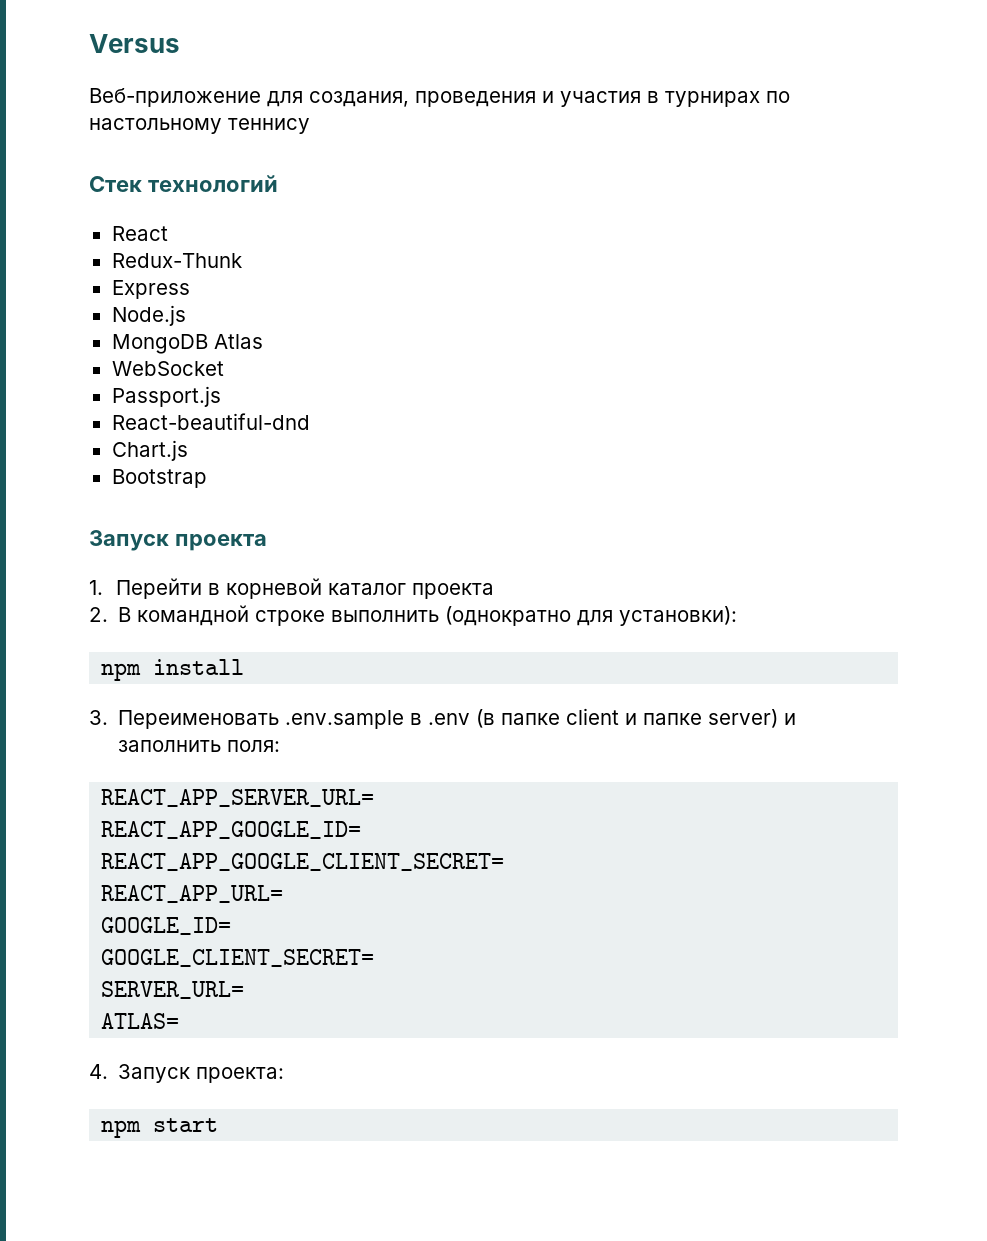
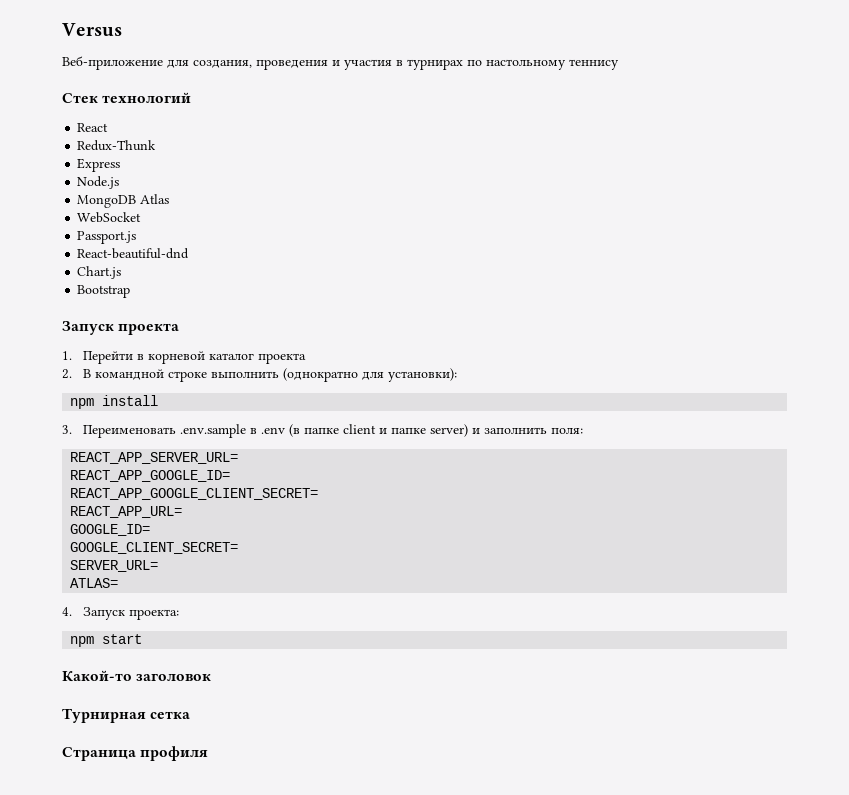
+ Какой-то заголовок
+ Турнирная сетка
+ Страница профиля

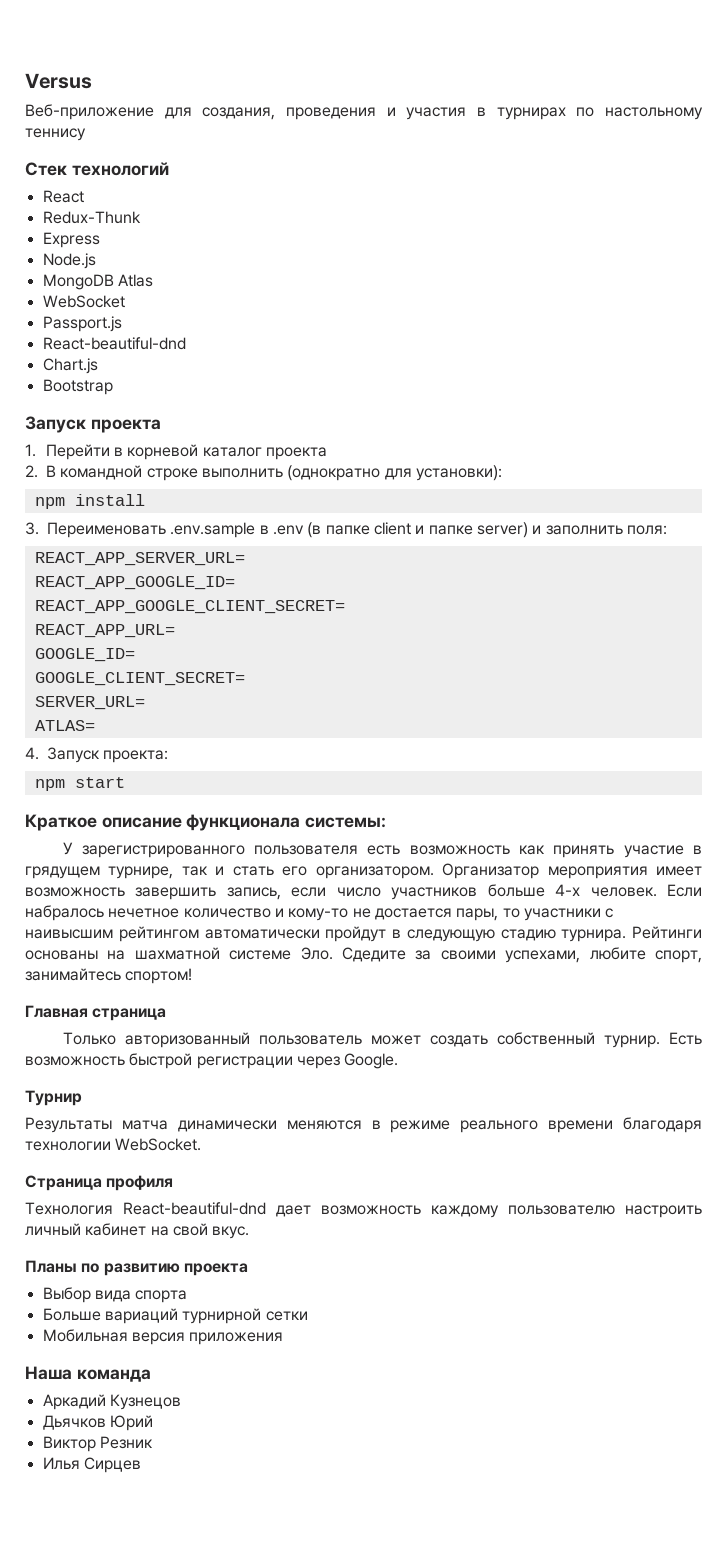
- Какой-то заголовок
- Турнирная сетка
+ Краткое описание функционала системы:
+ У зарегистрированного пользователя есть возможность как принять участие в грядущем турнире, так и стать его организатором. Организатор мероприятия имеет возможность завершить запись, если число участников больше 4-х человек. Если набралось нечетное количество и кому-то не достается пары, то участники с наивысшим рейтингом автоматически пройдут в следующую стадию турнира. Рейтинги основаны на шахматной системе Эло. Сдедите за своими успехами, любите спорт, занимайтесь спортом!
+ Главная страница
+ Только авторизованный пользователь может создать собственный турнир. Есть возможность быстрой регистрации через Google.
+ Турнир
+ Результаты матча динамически меняются в режиме реального времени благодаря технологии WebSocket.
  Страница профиля
+ Технология React-beautiful-dnd дает возможность каждому пользователю настроить личный кабинет на свой вкус.
+ Планы по развитию проекта
+ Выбор вида спорта
+ Больше вариаций турнирной сетки
+ Мобильная версия приложения
+ Наша команда
+ Аркадий Кузнецов
+ Дьячков Юрий
+ Виктор Резник
+ Илья Сирцев

